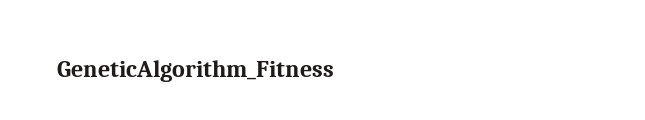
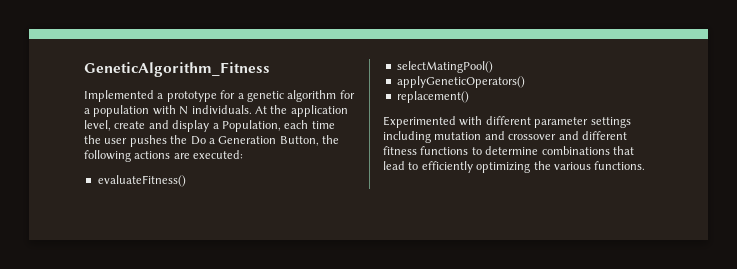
+ Implemented a prototype for a genetic algorithm for a population with N individuals. At the application level, create and display a Population, each time the user pushes the Do a Generation Button, the following actions are executed:
+ evaluateFitness()
+ selectMatingPool()
+ applyGeneticOperators()
+ replacement()
+ Experimented with different parameter settings including mutation and crossover and different fitness functions to determine combinations that lead to efficiently optimizing the various functions.

